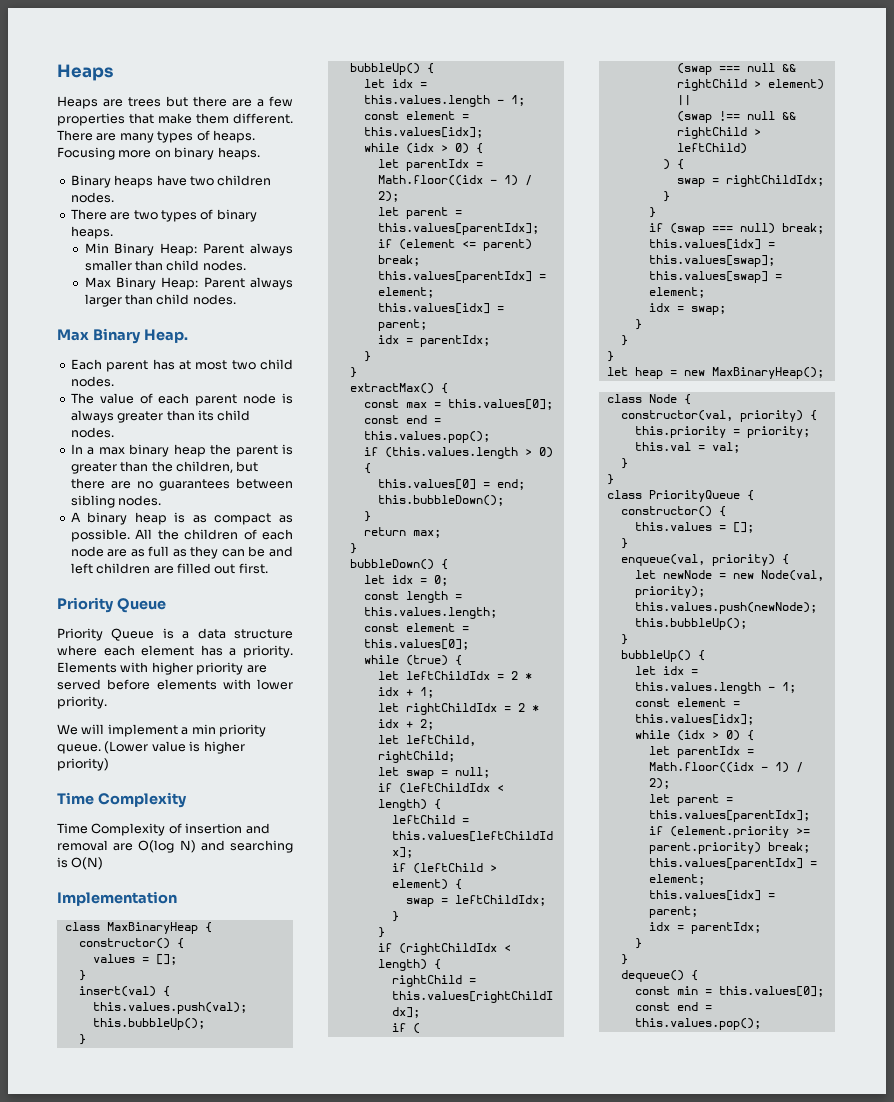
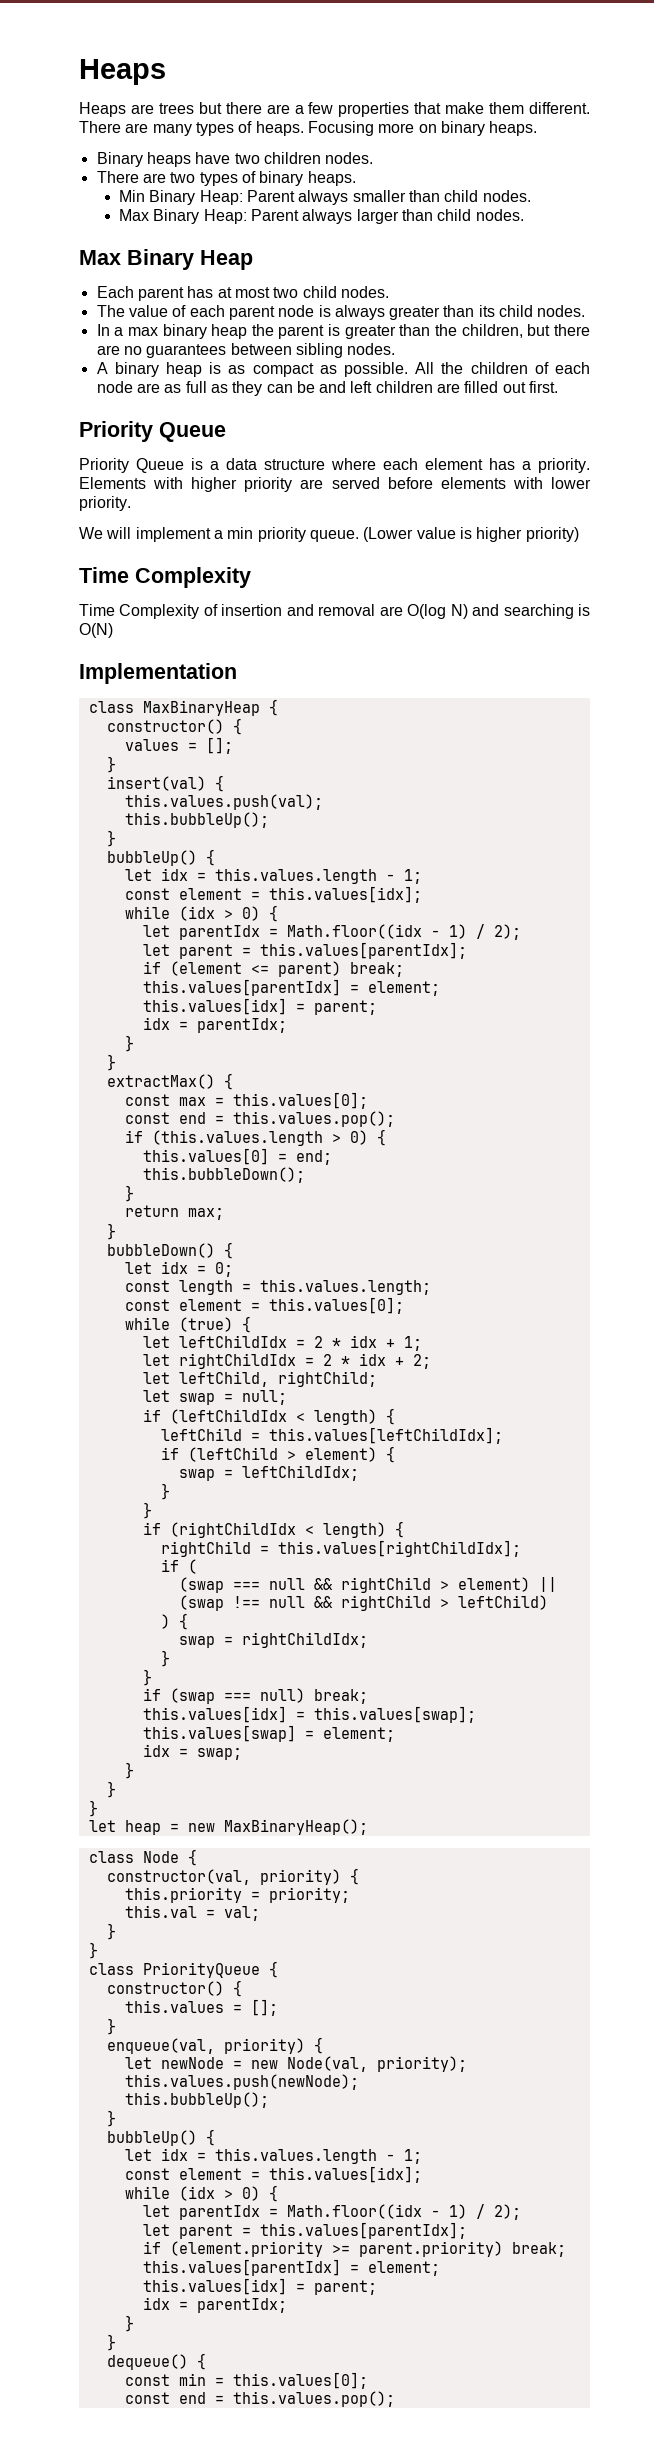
- Max Binary Heap.
+ Max Binary Heap

